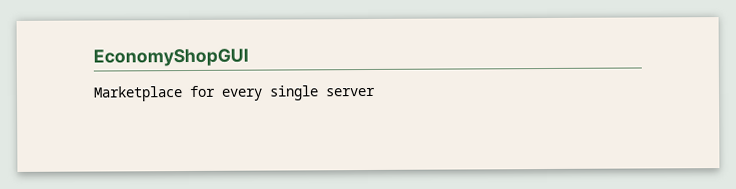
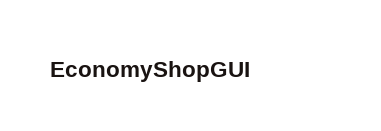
- Marketplace for every single server

